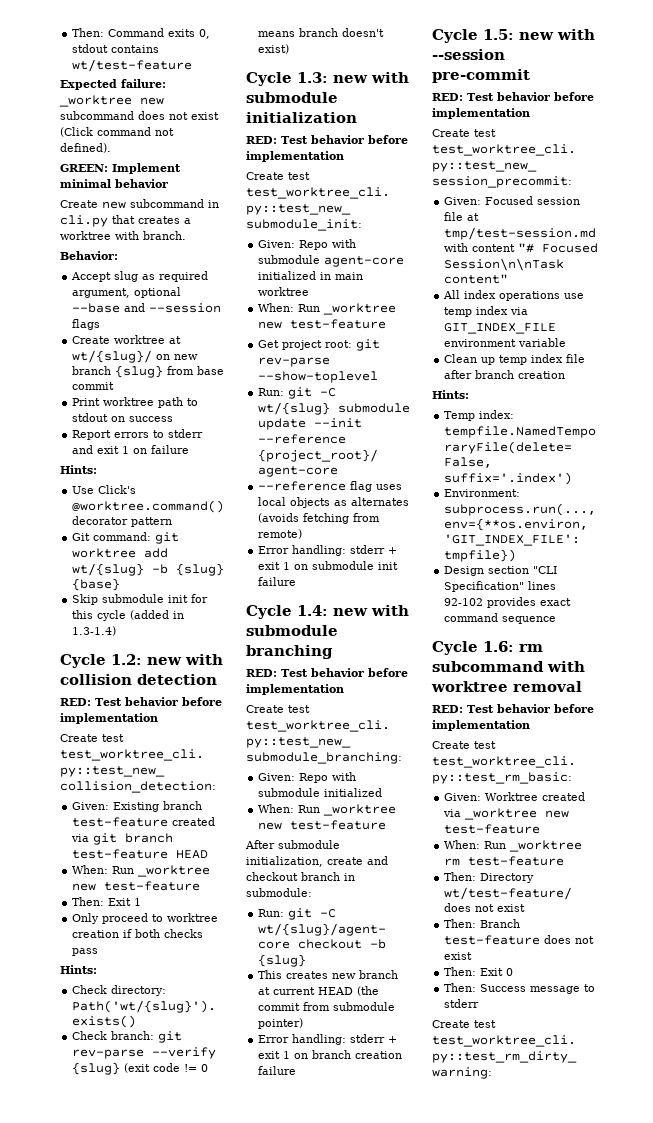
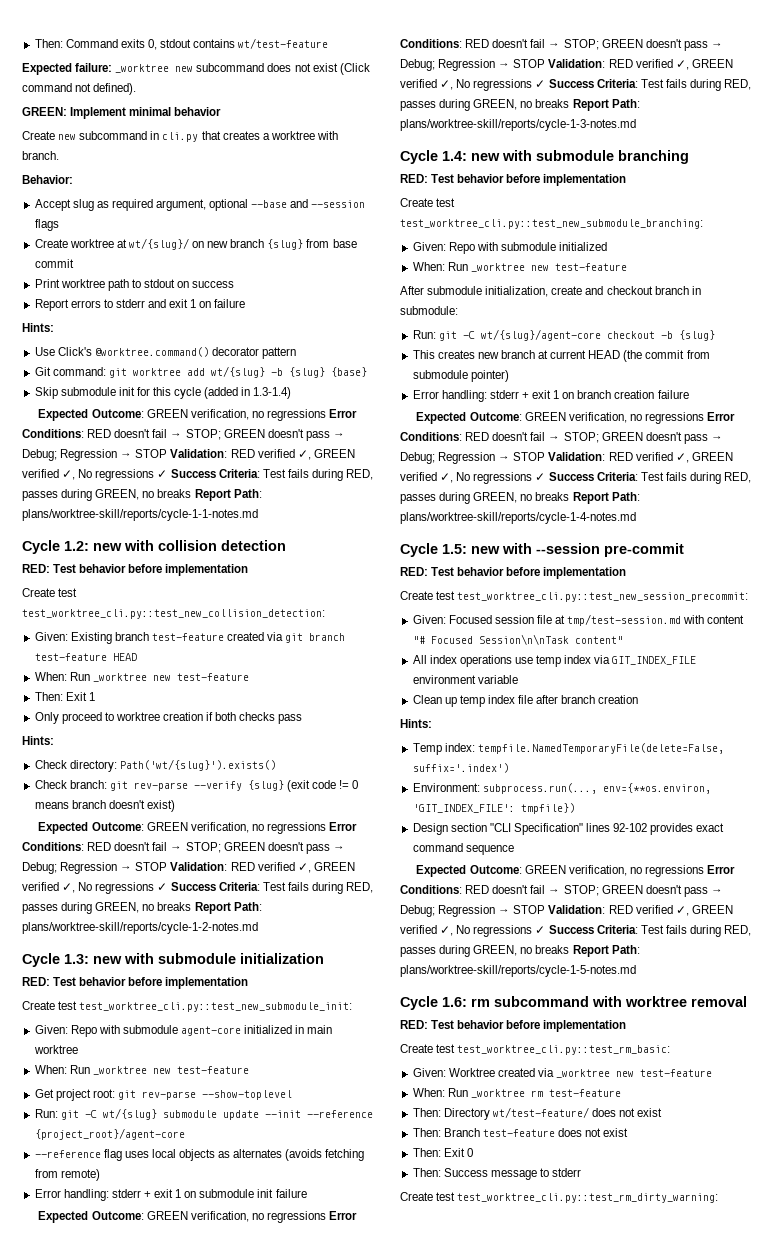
+ Expected Outcome: GREEN verification, no regressions Error Conditions: RED doesn't fail → STOP; GREEN doesn't pass → Debug; Regression → STOP Validation: RED verified ✓, GREEN verified ✓, No regressions ✓ Success Criteria: Test fails during RED, passes during GREEN, no breaks Report Path: plans/worktree-skill/reports/cycle-1-1-notes.md
+ Expected Outcome: GREEN verification, no regressions Error Conditions: RED doesn't fail → STOP; GREEN doesn't pass → Debug; Regression → STOP Validation: RED verified ✓, GREEN verified ✓, No regressions ✓ Success Criteria: Test fails during RED, passes during GREEN, no breaks Report Path: plans/worktree-skill/reports/cycle-1-2-notes.md
+ Expected Outcome: GREEN verification, no regressions Error Conditions: RED doesn't fail → STOP; GREEN doesn't pass → Debug; Regression → STOP Validation: RED verified ✓, GREEN verified ✓, No regressions ✓ Success Criteria: Test fails during RED, passes during GREEN, no breaks Report Path: plans/worktree-skill/reports/cycle-1-3-notes.md
+ Expected Outcome: GREEN verification, no regressions Error Conditions: RED doesn't fail → STOP; GREEN doesn't pass → Debug; Regression → STOP Validation: RED verified ✓, GREEN verified ✓, No regressions ✓ Success Criteria: Test fails during RED, passes during GREEN, no breaks Report Path: plans/worktree-skill/reports/cycle-1-4-notes.md
+ Expected Outcome: GREEN verification, no regressions Error Conditions: RED doesn't fail → STOP; GREEN doesn't pass → Debug; Regression → STOP Validation: RED verified ✓, GREEN verified ✓, No regressions ✓ Success Criteria: Test fails during RED, passes during GREEN, no breaks Report Path: plans/worktree-skill/reports/cycle-1-5-notes.md

